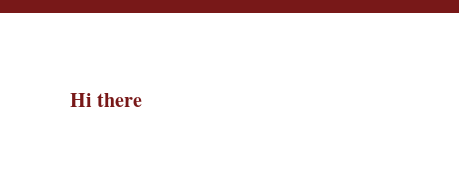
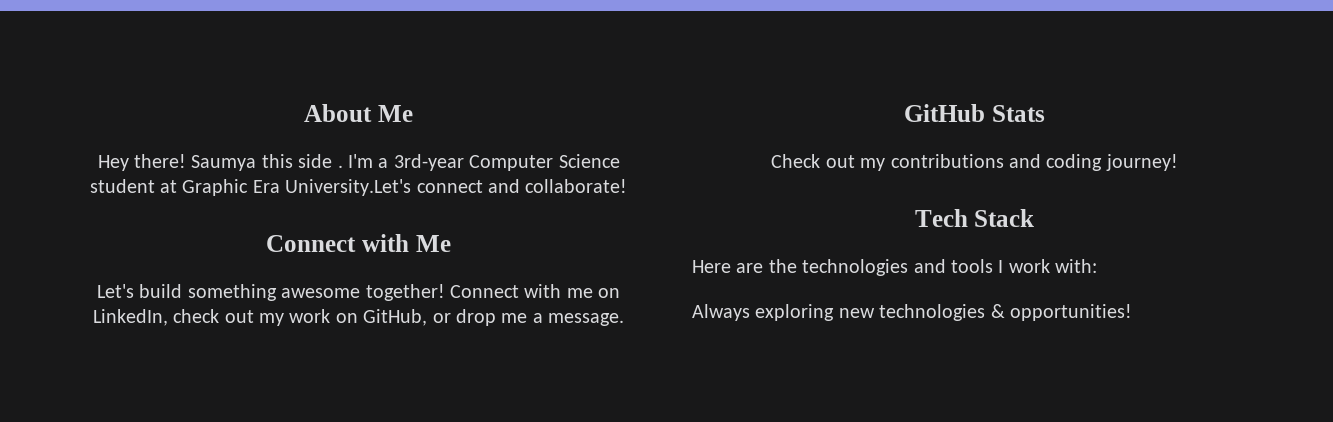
- Hi there
+ About Me
+ Hey there! Saumya this side . I'm a 3rd-year Computer Science student at Graphic Era University.Let's connect and collaborate!
+ Connect with Me
+ Let's build something awesome together! Connect with me on LinkedIn, check out my work on GitHub, or drop me a message.
+ GitHub Stats
+ Check out my contributions and coding journey!
+ Tech Stack
+ Here are the technologies and tools I work with:
+ Always exploring new technologies & opportunities!

